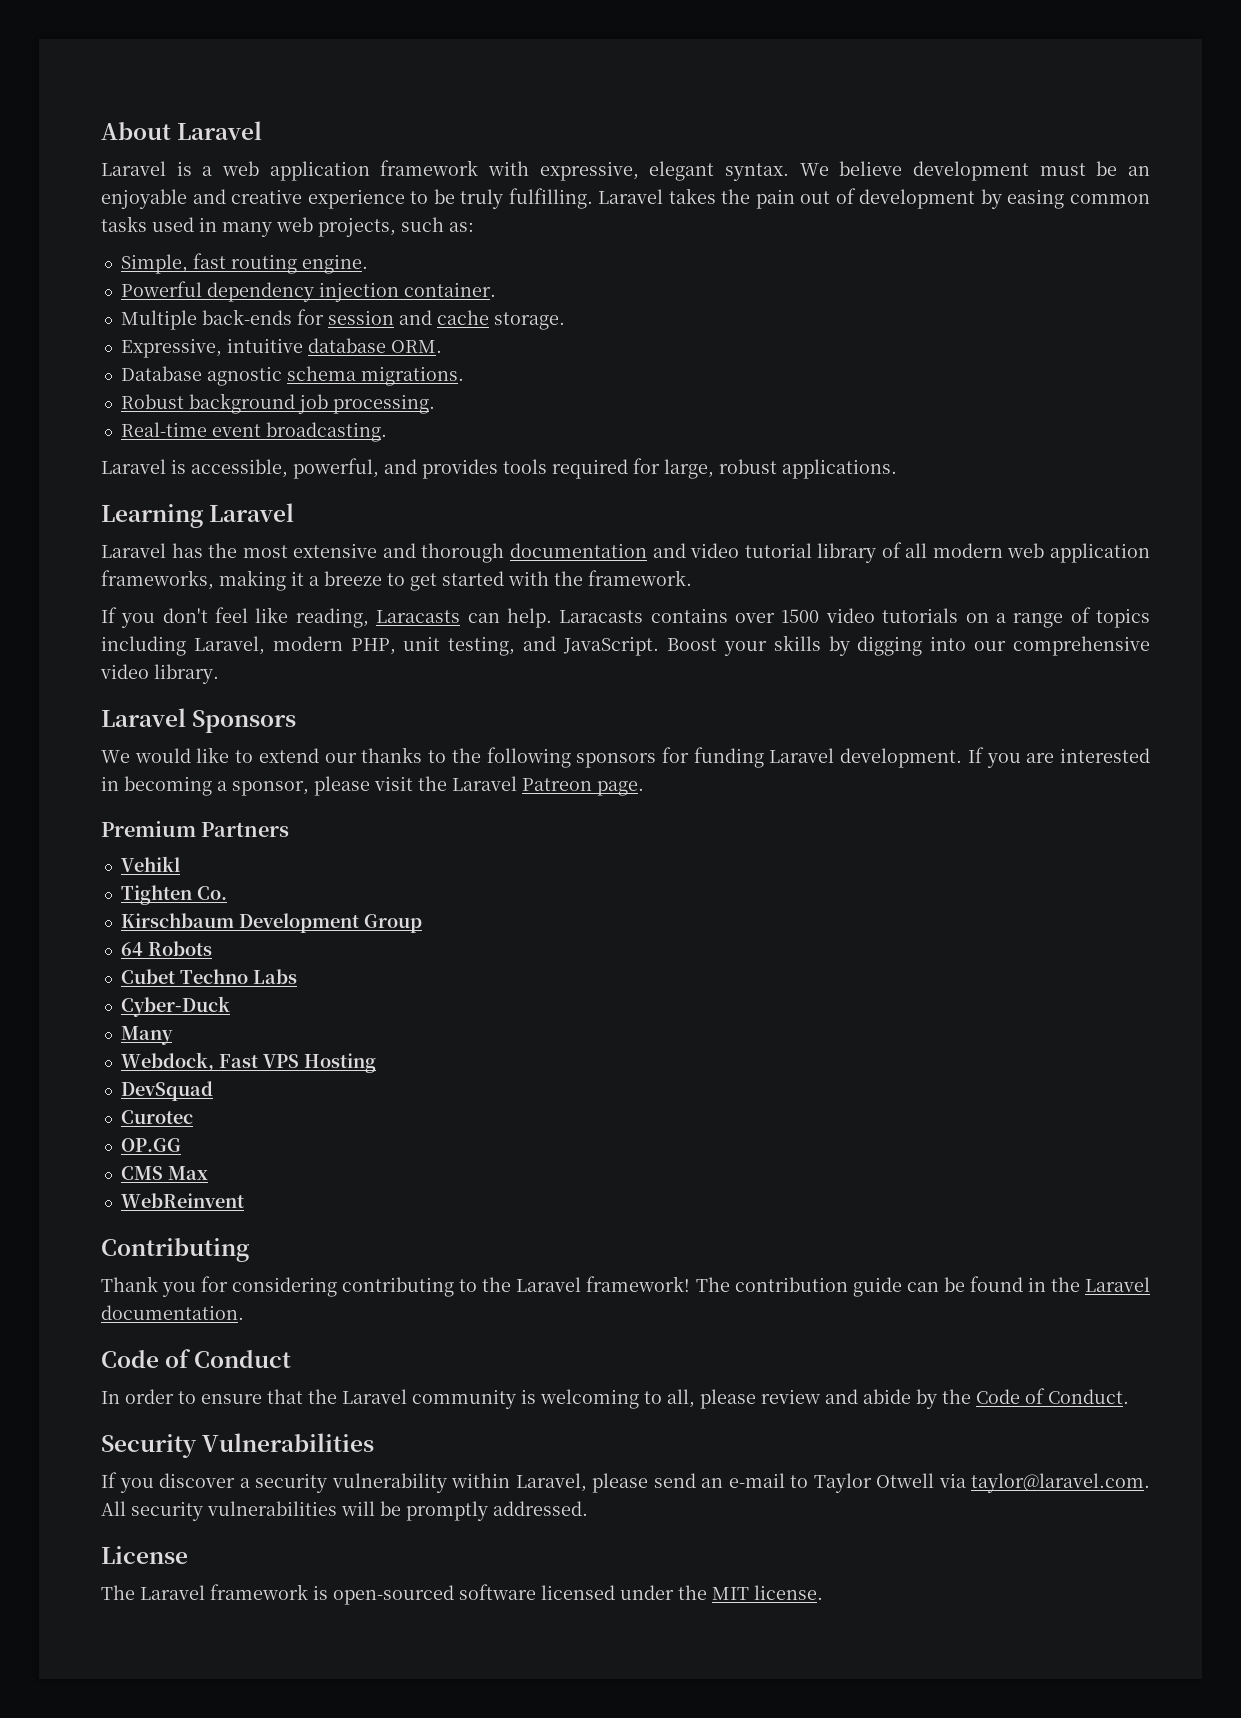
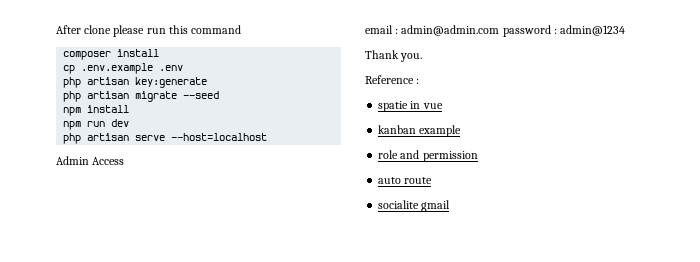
- About Laravel
- Laravel is a web application framework with expressive, elegant syntax. We believe development must be an enjoyable and creative experience to be truly fulfilling. Laravel takes the pain out of development by easing common tasks used in many web projects, such as:
- Simple, fast routing engine.
- Powerful dependency injection container.
- Multiple back-ends for session and cache storage.
- Expressive, intuitive database ORM.
- Database agnostic schema migrations.
- Robust background job processing.
- Real-time event broadcasting.
- Laravel is accessible, powerful, and provides tools required for large, robust applications.
- Learning Laravel
- Laravel has the most extensive and thorough documentation and video tutorial library of all modern web application frameworks, making it a breeze to get started with the framework.
- If you don't feel like reading, Laracasts can help. Laracasts contains over 1500 video tutorials on a range of topics including Laravel, modern PHP, unit testing, and JavaScript. Boost your skills by digging into our comprehensive video library.
- Laravel Sponsors
- We would like to extend our thanks to the following sponsors for funding Laravel development. If you are interested in becoming a sponsor, please visit the Laravel Patreon page.
- Premium Partners
- Vehikl
- Tighten Co.
- Kirschbaum Development Group
- 64 Robots
- Cubet Techno Labs
- Cyber-Duck
- Many
- Webdock, Fast VPS Hosting
- DevSquad
- Curotec
- OP.GG
- CMS Max
- WebReinvent
- Contributing
- Thank you for considering contributing to the Laravel framework! The contribution guide can be found in the Laravel documentation.
- Code of Conduct
- In order to ensure that the Laravel community is welcoming to all, please review and abide by the Code of Conduct.
- Security Vulnerabilities
- If you discover a security vulnerability within Laravel, please send an e-mail to Taylor Otwell via taylor@laravel.com. All security vulnerabilities will be promptly addressed.
- License
- The Laravel framework is open-sourced software licensed under the MIT license.
+ After clone please run this command
+ composer install
+ cp .env.example .env
+ php artisan key:generate
+ php artisan migrate --seed
+ npm install
+ npm run dev
+ php artisan serve --host=localhost
+ Admin Access
+ email : admin@admin.com password : admin@1234
+ Thank you.
+ Reference :
+ spatie in vue
+ kanban example
+ role and permission
+ auto route
+ socialite gmail

